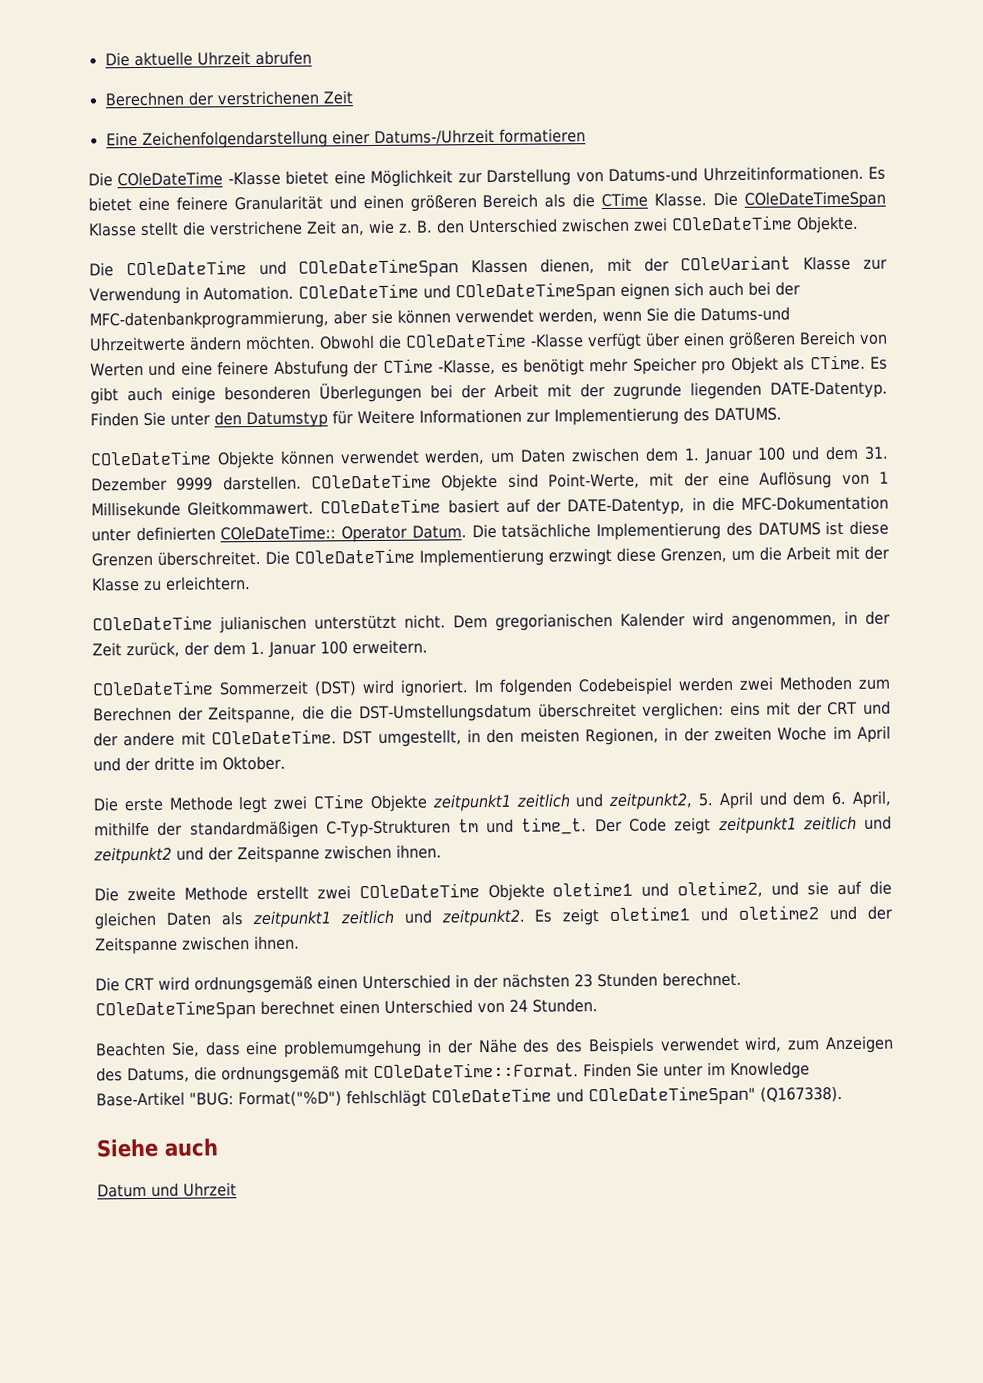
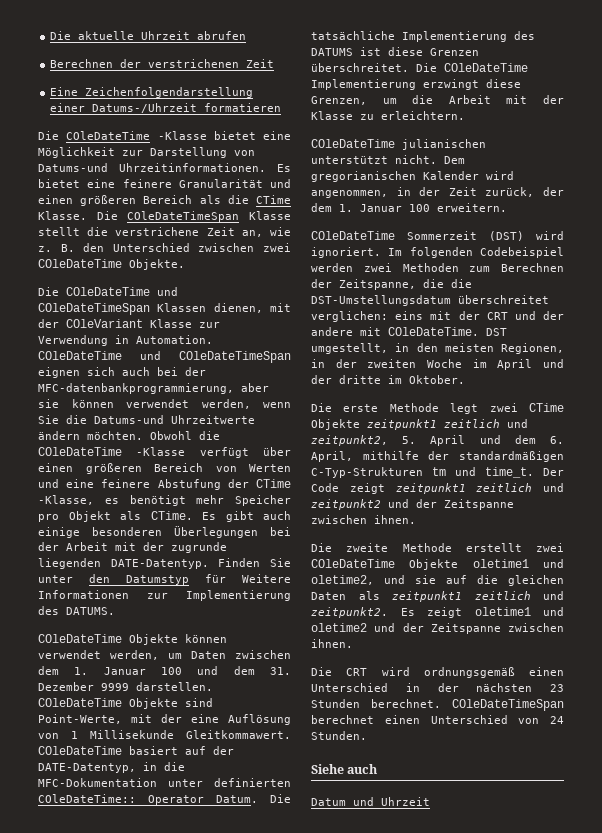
- Beachten Sie, dass eine problemumgehung in der Nähe des des Beispiels verwendet wird, zum Anzeigen des Datums, die ordnungsgemäß mit COleDateTime::Format. Finden Sie unter im Knowledge Base-Artikel "BUG: Format("%D") fehlschlägt COleDateTime und COleDateTimeSpan" (Q167338).

